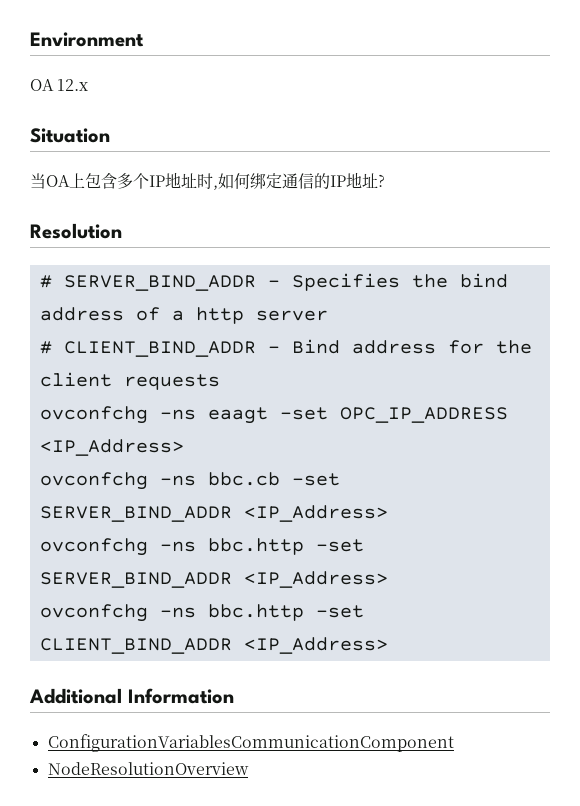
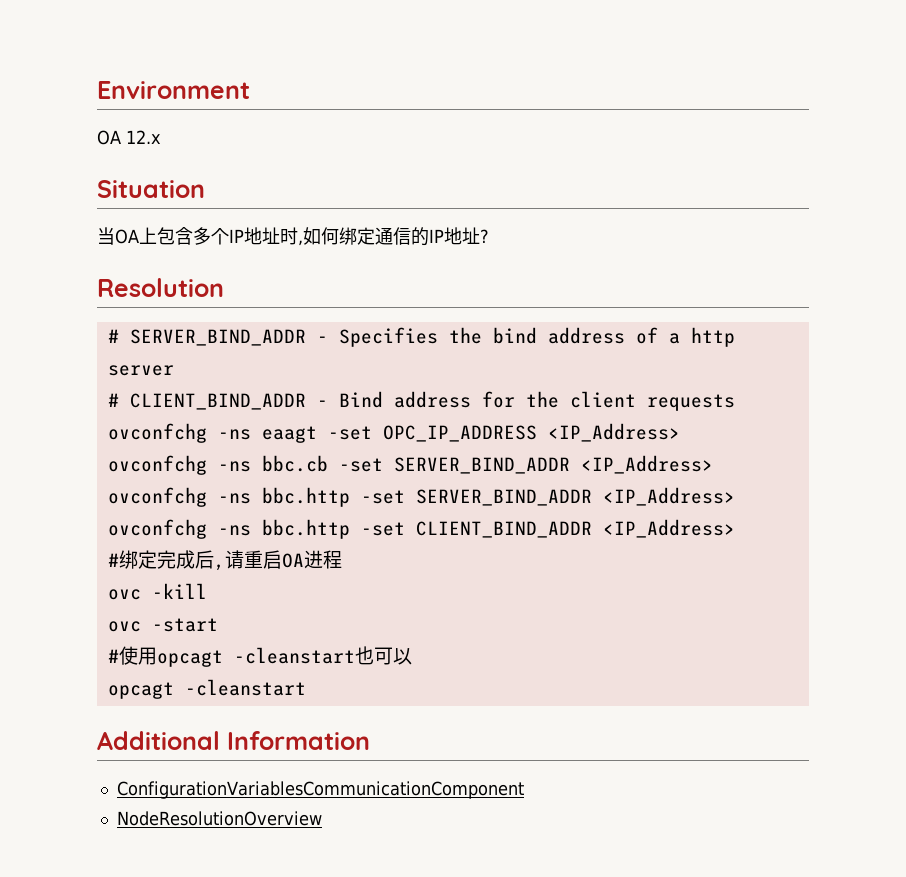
+ #绑定完成后,请重启OA进程
+ ovc -kill
+ ovc -start
+ #使用opcagt -cleanstart也可以
+ opcagt -cleanstart

